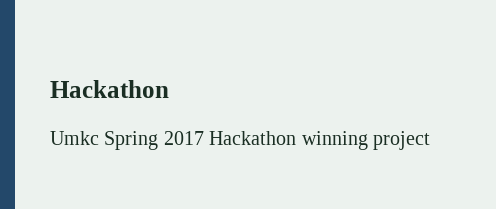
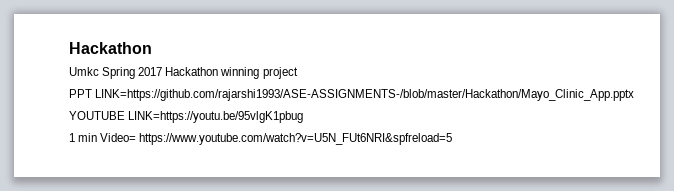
+ PPT LINK=https://github.com/rajarshi1993/ASE-ASSIGNMENTS-/blob/master/Hackathon/Mayo_Clinic_App.pptx
+ YOUTUBE LINK=https://youtu.be/95vlgK1pbug
+ 1 min Video= https://www.youtube.com/watch?v=U5N_FUt6NRI&spfreload=5

